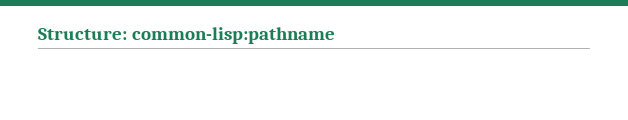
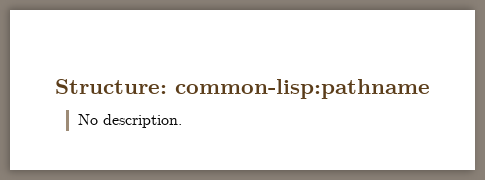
+ No description.

